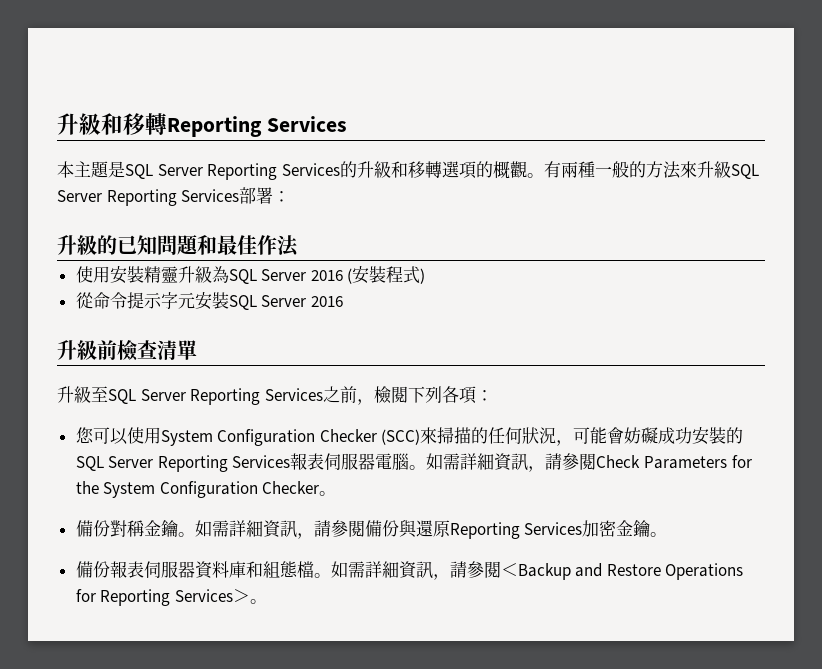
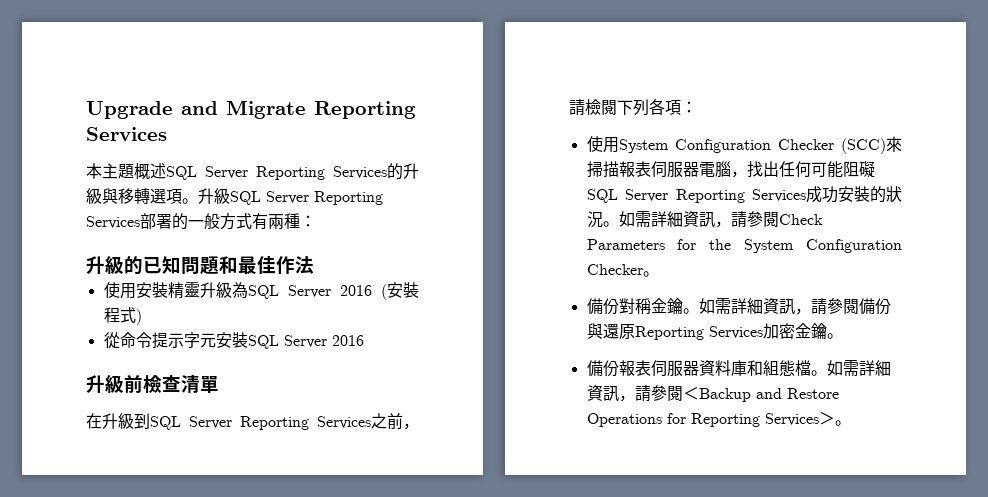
- 升級和移轉Reporting Services
+ Upgrade and Migrate Reporting Services
- 本主題是SQL Server Reporting Services的升級和移轉選項的概觀。有兩種一般的方法來升級SQL Server Reporting Services部署：
+ 本主題概述SQL Server Reporting Services的升級與移轉選項。升級SQL Server Reporting Services部署的一般方式有兩種：
- 升級至SQL Server Reporting Services之前，檢閱下列各項：
+ 在升級到SQL Server Reporting Services之前，請檢閱下列各項：
- 您可以使用System Configuration Checker (SCC)來掃描的任何狀況，可能會妨礙成功安裝的SQL Server Reporting Services報表伺服器電腦。
+ 使用System Configuration Checker (SCC)來掃描報表伺服器電腦，找出任何可能阻礙SQL Server Reporting Services成功安裝的狀況。

